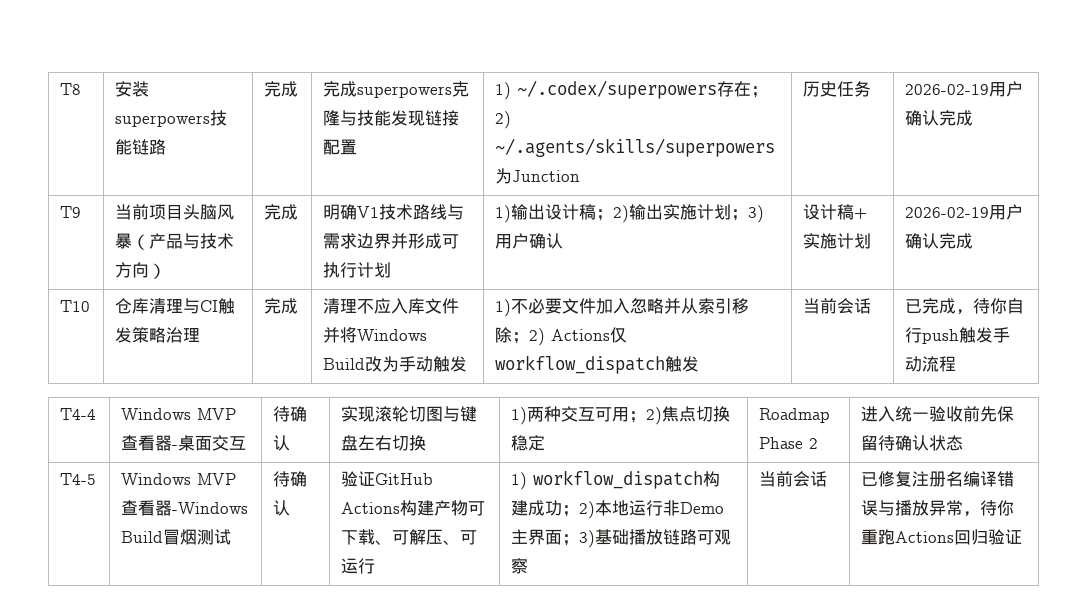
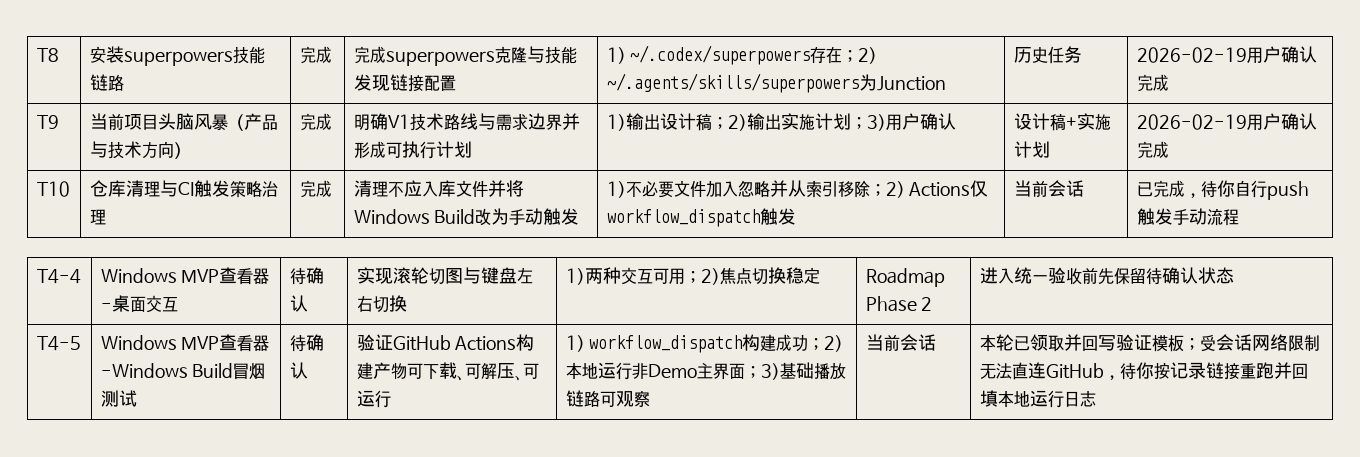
- 已修复注册名编译错误与播放异常，待你重跑Actions回归验证
+ 本轮已领取并回写验证模板；受会话网络限制无法直连GitHub，待你按记录链接重跑并回填本地运行日志

